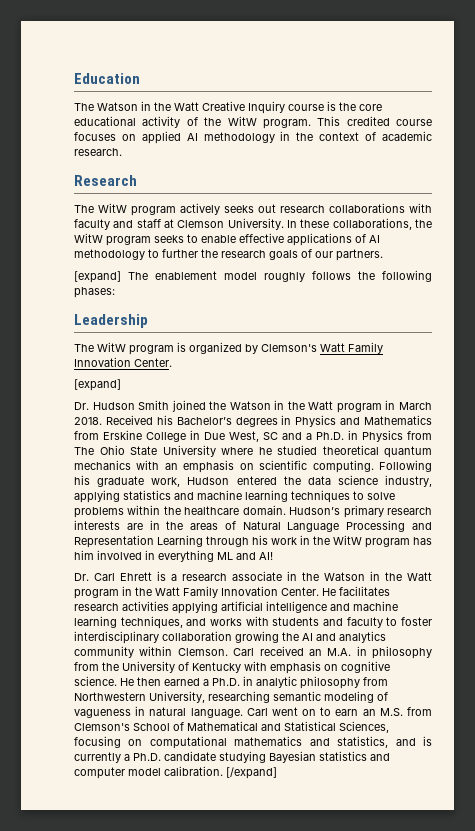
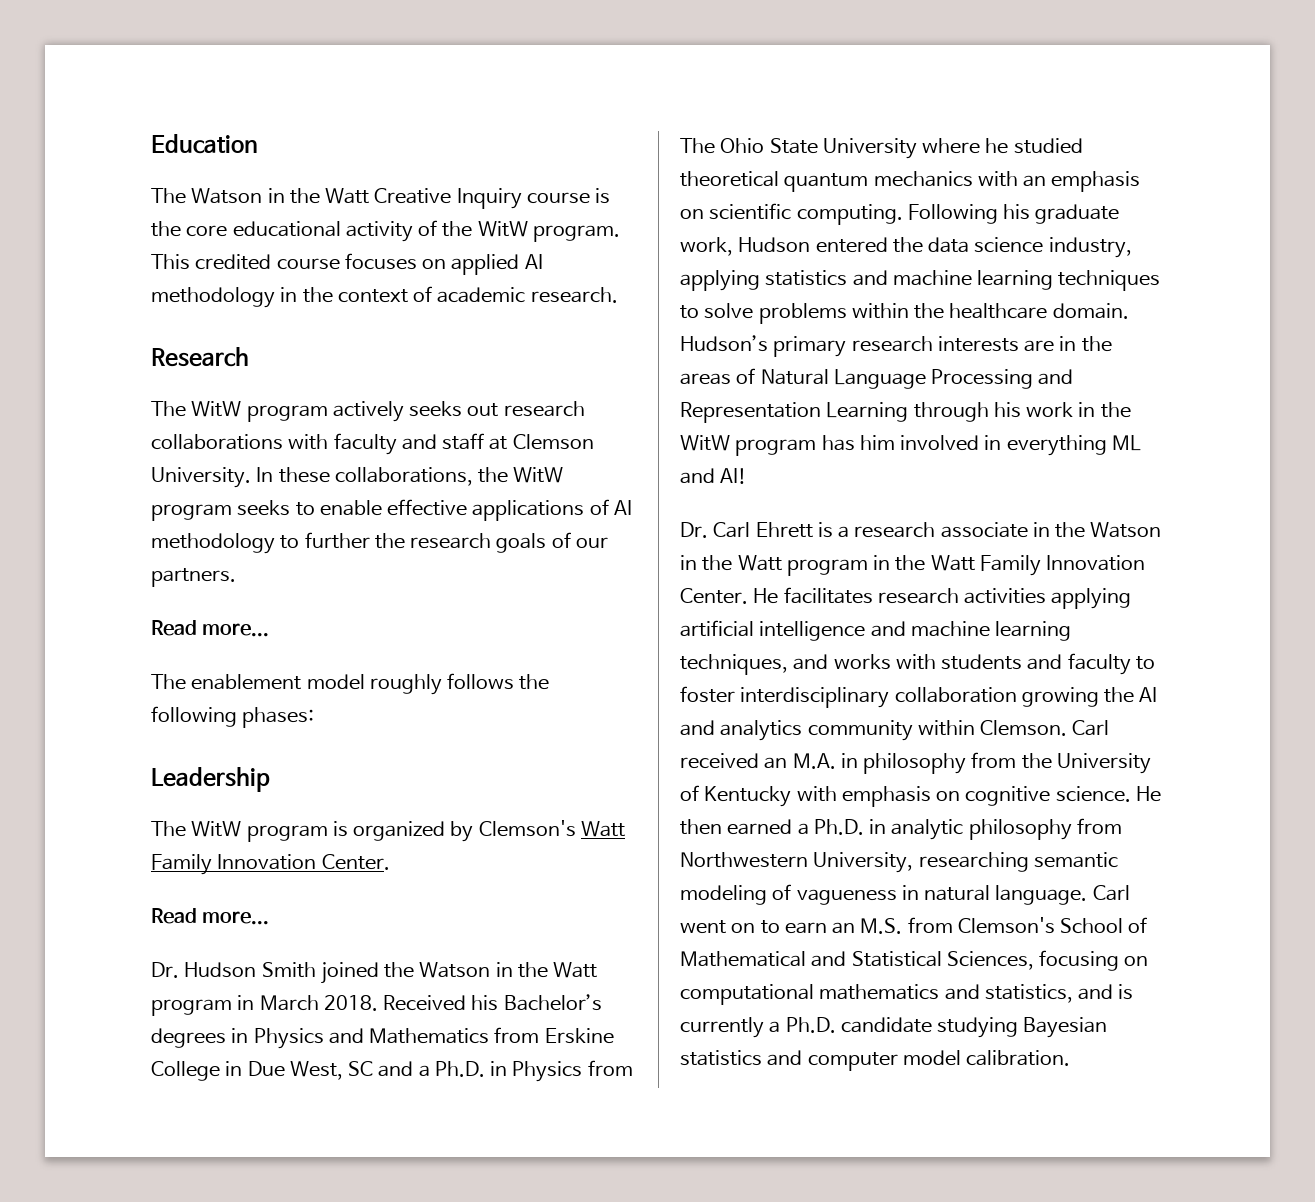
  In these collaborations, the WitW program seeks to enable effective applications of AI methodology to further the research goals of our partners.
- [expand] The enablement model roughly follows the following phases:
+ Read more...
+ The enablement model roughly follows the following phases:
  The WitW program is organized by Clemson's Watt Family Innovation Center.
- [expand]
+ Read more...
- [/expand]

